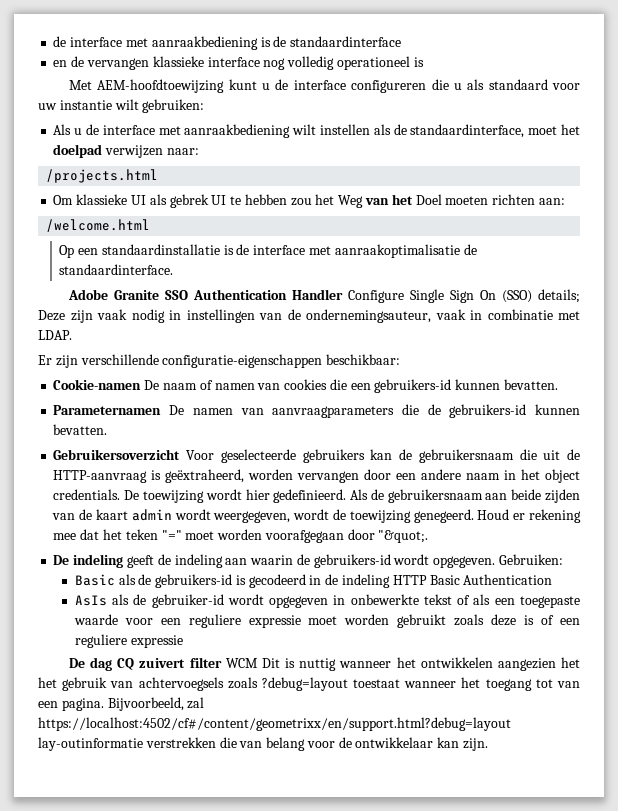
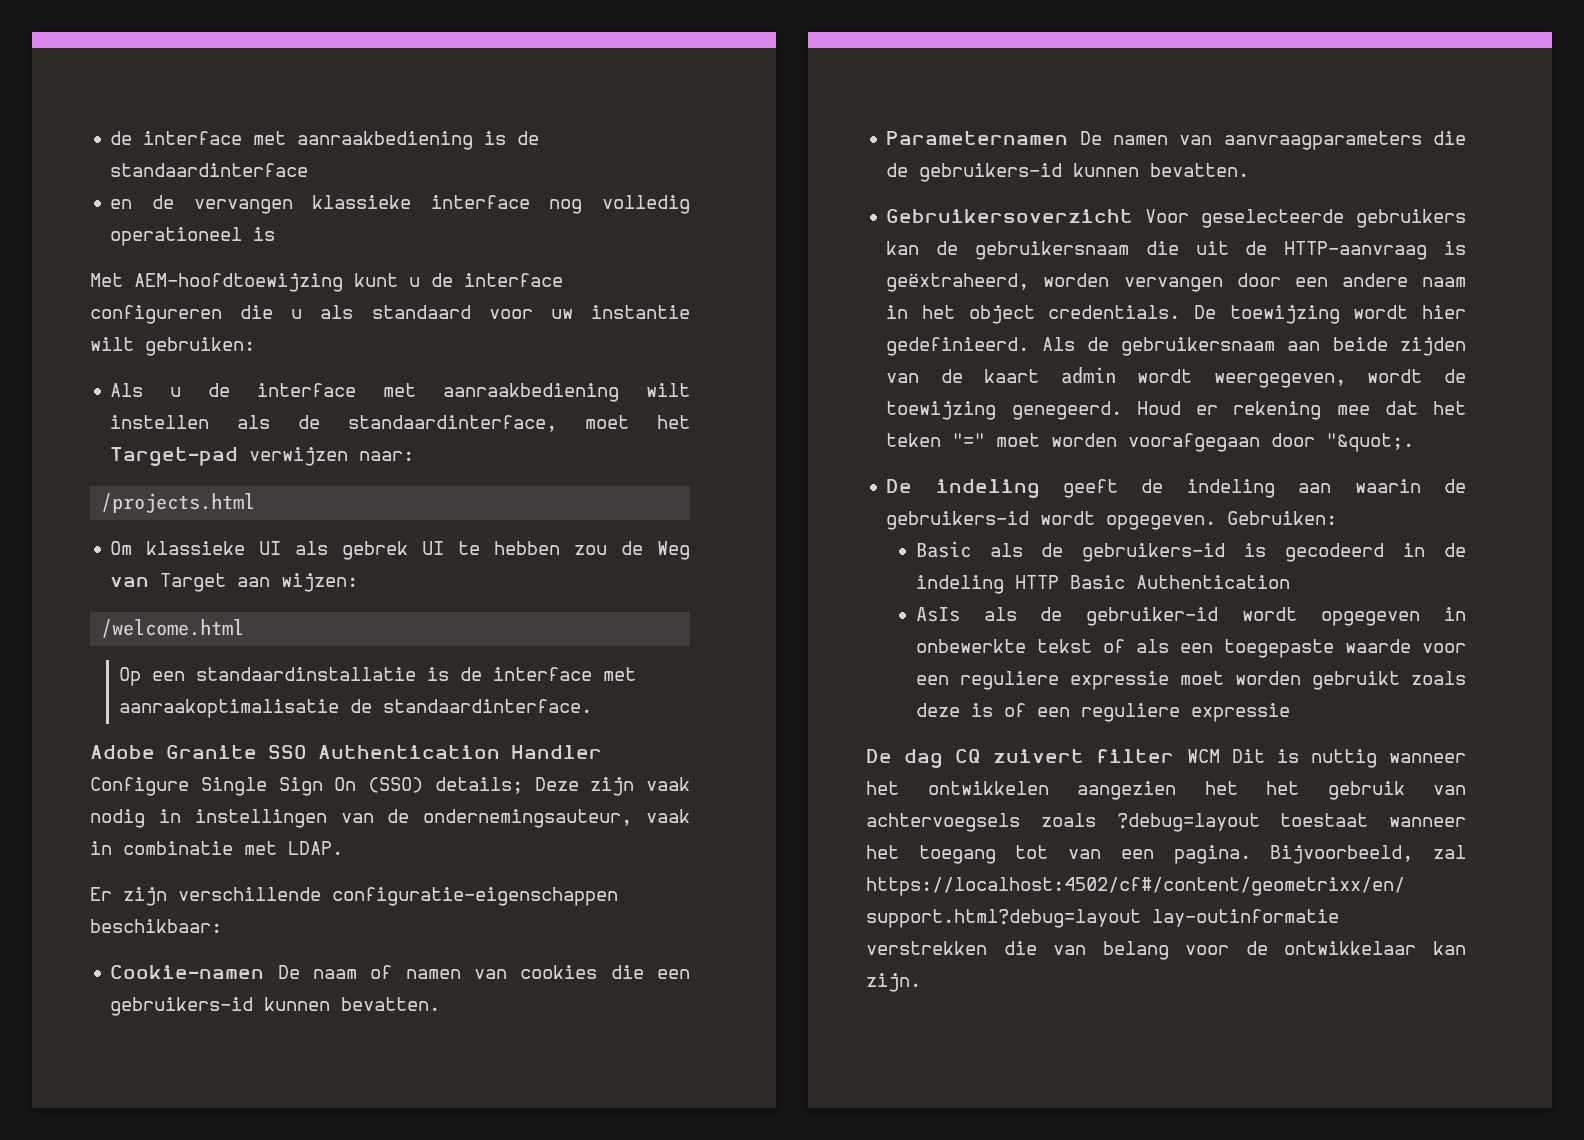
- Als u de interface met aanraakbediening wilt instellen als de standaardinterface, moet het doelpad verwijzen naar:
+ Als u de interface met aanraakbediening wilt instellen als de standaardinterface, moet het Target-pad verwijzen naar:
- Om klassieke UI als gebrek UI te hebben zou het Weg van het Doel moeten richten aan:
+ Om klassieke UI als gebrek UI te hebben zou de Weg van Target aan wijzen:

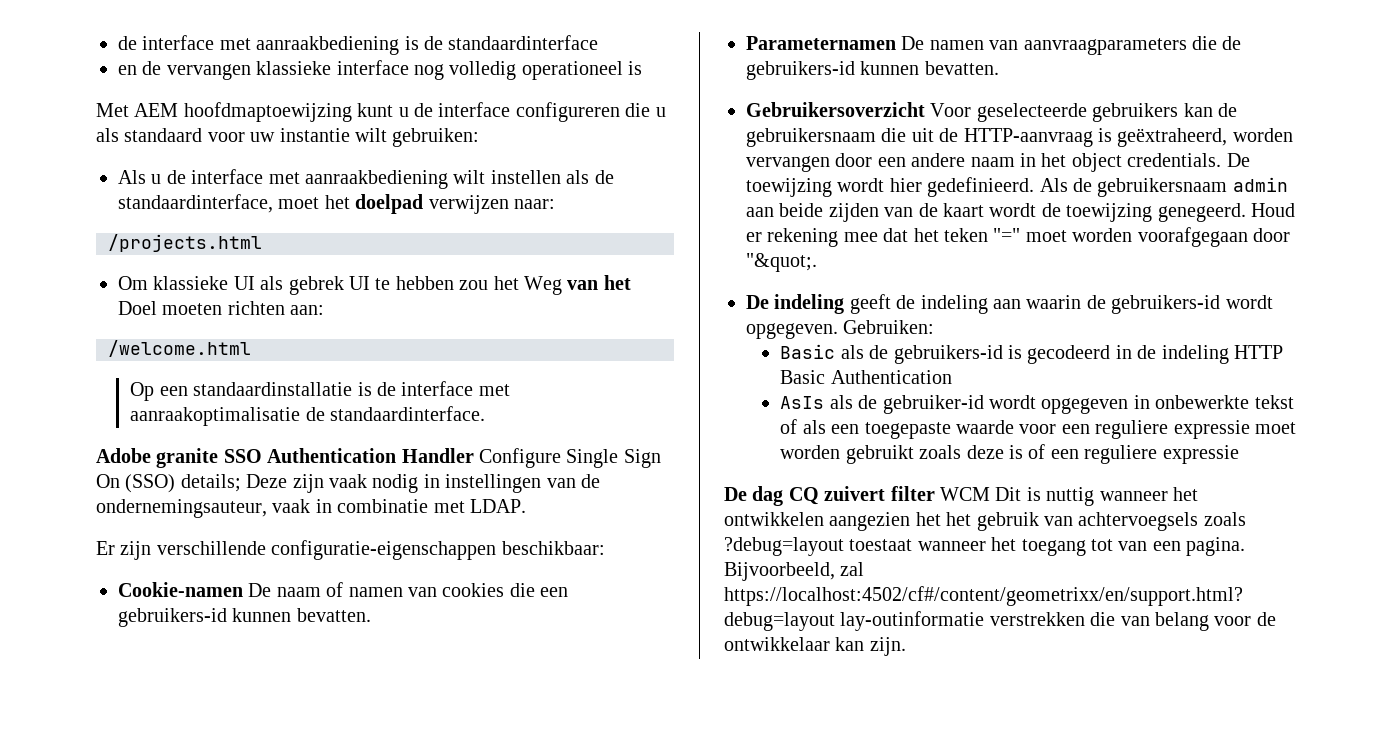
- Met AEM-hoofdtoewijzing kunt u de interface configureren die u als standaard voor uw instantie wilt gebruiken:
+ Met AEM hoofdmaptoewijzing kunt u de interface configureren die u als standaard voor uw instantie wilt gebruiken:
- Als u de interface met aanraakbediening wilt instellen als de standaardinterface, moet het Target-pad verwijzen naar:
+ Als u de interface met aanraakbediening wilt instellen als de standaardinterface, moet het doelpad verwijzen naar:
- Om klassieke UI als gebrek UI te hebben zou de Weg van Target aan wijzen:
+ Om klassieke UI als gebrek UI te hebben zou het Weg van het Doel moeten richten aan:
- Adobe Granite SSO Authentication Handler Configure Single Sign On (SSO) details; Deze zijn vaak nodig in instellingen van de ondernemingsauteur, vaak in combinatie met LDAP.
+ Adobe granite SSO Authentication Handler Configure Single Sign On (SSO) details; Deze zijn vaak nodig in instellingen van de ondernemingsauteur, vaak in combinatie met LDAP.
- Als de gebruikersnaam aan beide zijden van de kaart admin wordt weergegeven, wordt de toewijzing genegeerd.
+ Als de gebruikersnaam admin aan beide zijden van de kaart wordt de toewijzing genegeerd.

